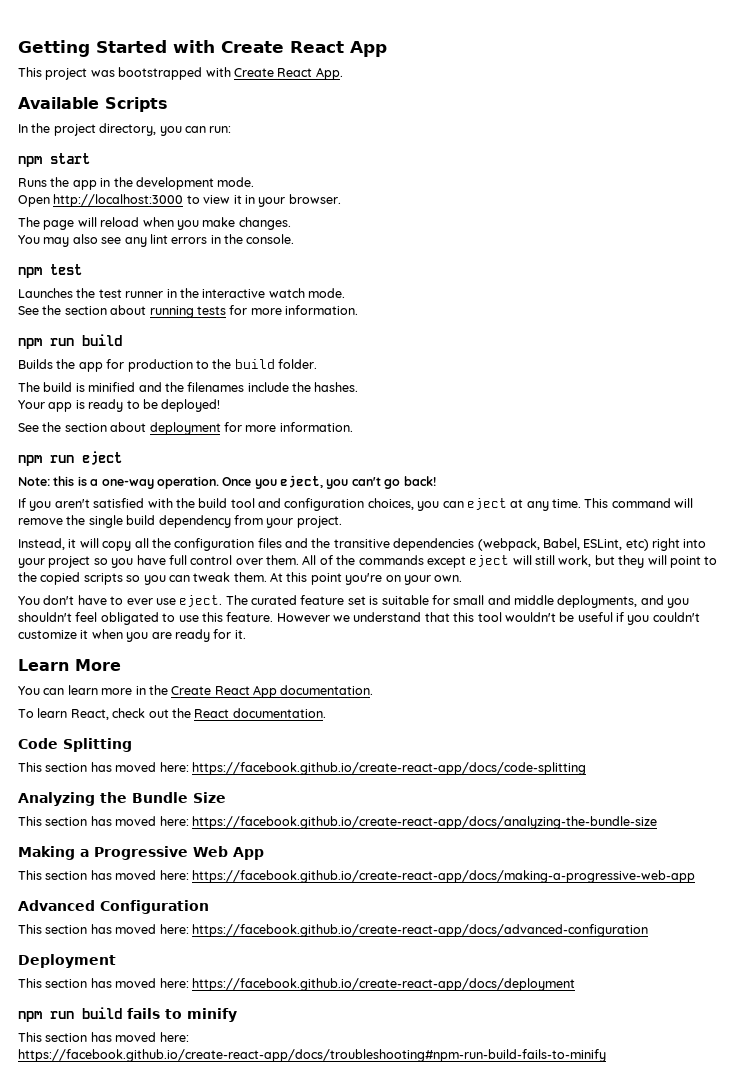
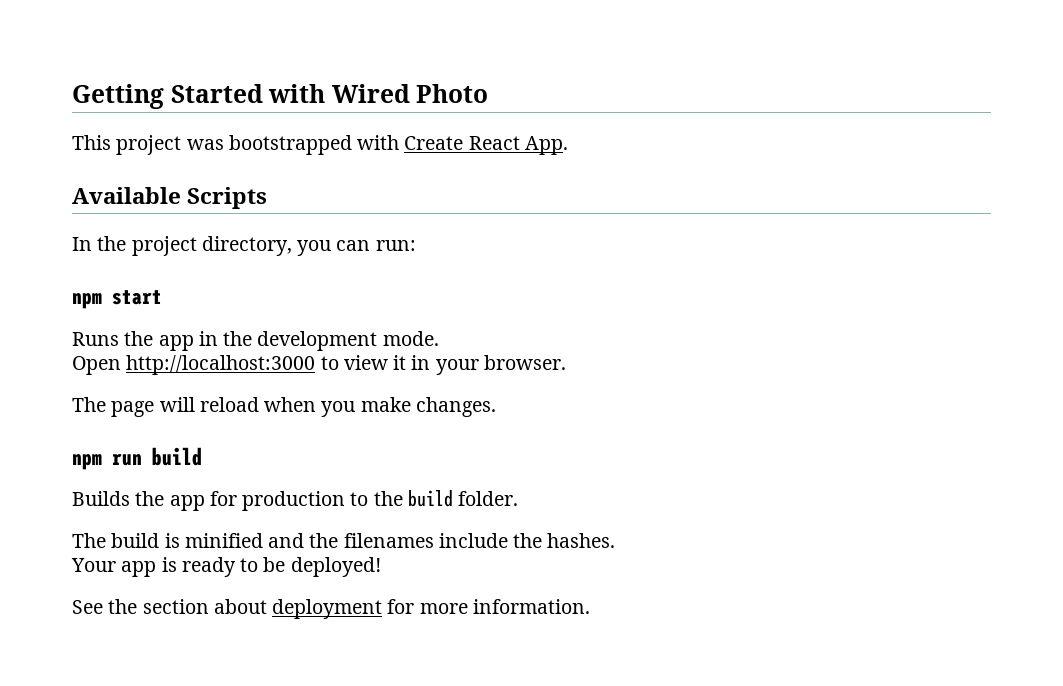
- Getting Started with Create React App
+ Getting Started with Wired Photo
- You may also see any lint errors in the console.
- npm test
- Launches the test runner in the interactive watch mode.
- See the section about running tests for more information.
- npm run eject
- Note: this is a one-way operation. Once you eject, you can't go back!
- If you aren't satisfied with the build tool and configuration choices, you can eject at any time. This command will remove the single build dependency from your project.
- Instead, it will copy all the configuration files and the transitive dependencies (webpack, Babel, ESLint, etc) right into your project so you have full control over them. All of the commands except eject will still work, but they will point to the copied scripts so you can tweak them. At this point you're on your own.
- You don't have to ever use eject. The curated feature set is suitable for small and middle deployments, and you shouldn't feel obligated to use this feature. However we understand that this tool wouldn't be useful if you couldn't customize it when you are ready for it.
- Learn More
- You can learn more in the Create React App documentation.
- To learn React, check out the React documentation.
- Code Splitting
- This section has moved here: https://facebook.github.io/create-react-app/docs/code-splitting
- Analyzing the Bundle Size
- This section has moved here: https://facebook.github.io/create-react-app/docs/analyzing-the-bundle-size
- Making a Progressive Web App
- This section has moved here: https://facebook.github.io/create-react-app/docs/making-a-progressive-web-app
- Advanced Configuration
- This section has moved here: https://facebook.github.io/create-react-app/docs/advanced-configuration
- Deployment
- This section has moved here: https://facebook.github.io/create-react-app/docs/deployment
- npm run build fails to minify
- This section has moved here: https://facebook.github.io/create-react-app/docs/troubleshooting#npm-run-build-fails-to-minify

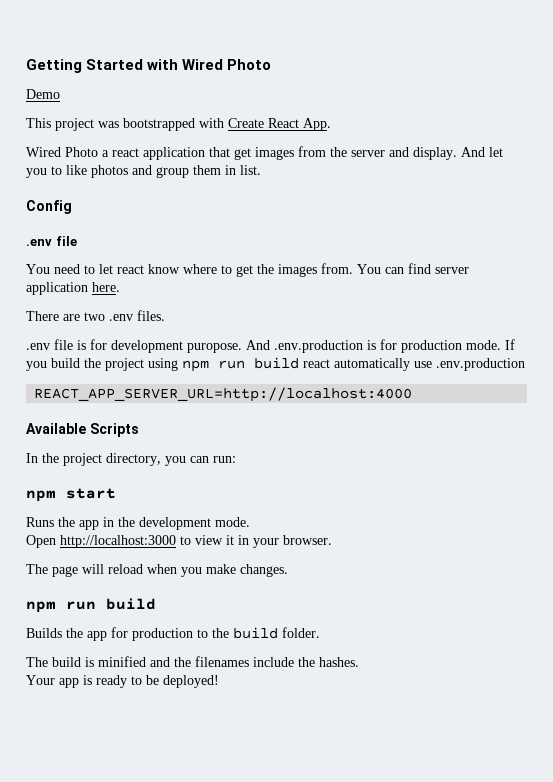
+ Demo
+ Wired Photo a react application that get images from the server and display. And let you to like photos and group them in list.
+ Config
+ .env file
+ You need to let react know where to get the images from. You can find server application here.
+ There are two .env files.
+ .env file is for development puropose. And .env.production is for production mode. If you build the project using npm run build react automatically use .env.production
+ REACT_APP_SERVER_URL=http://localhost:4000
- See the section about deployment for more information.

